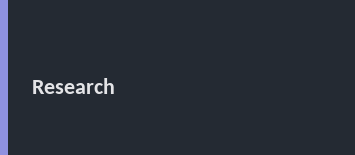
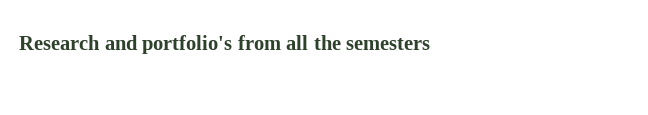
- Research
+ Research and portfolio's from all the semesters

